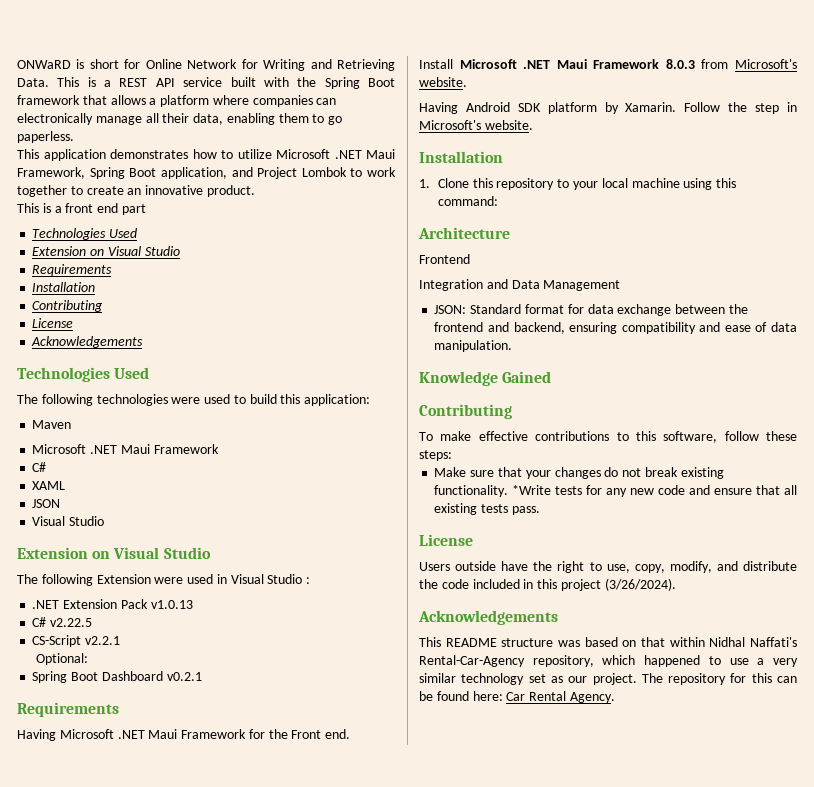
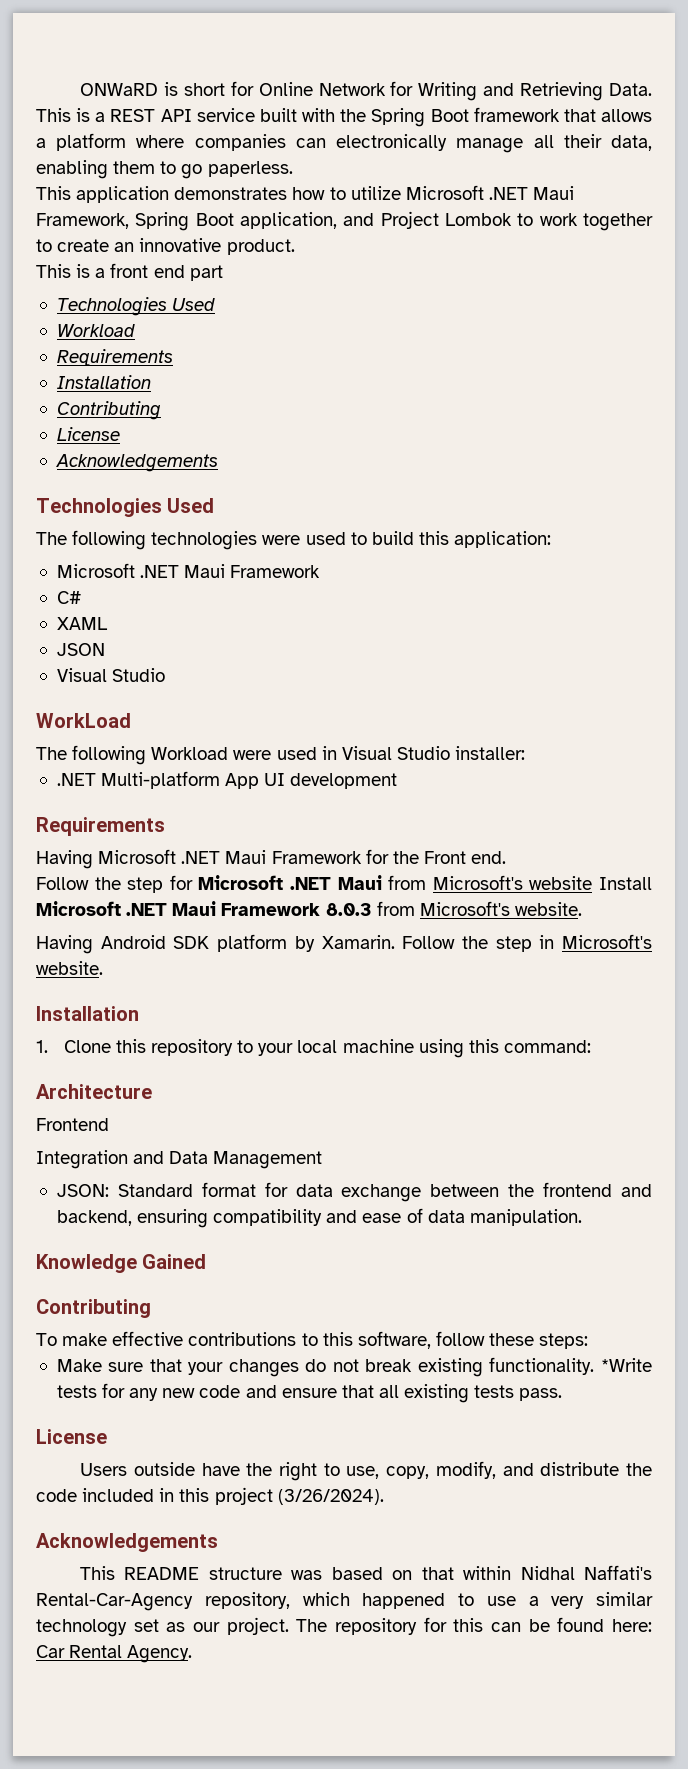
  This is a front end part
  Technologies Used
- Extension on Visual Studio
+ Workload
- Maven
  JSON
  Visual Studio
- Extension on Visual Studio
- The following Extension were used in Visual Studio :
- .NET Extension Pack v1.0.13
- C# v2.22.5
- CS-Script v2.2.1
- Optional:
- Spring Boot Dashboard v0.2.1
+ WorkLoad
+ The following Workload were used in Visual Studio installer:
+ .NET Multi-platform App UI development
- Install Microsoft .NET Maui Framework 8.0.3 from Microsoft's website.
+ Follow the step for Microsoft .NET Maui from Microsoft's website Install Microsoft .NET Maui Framework 8.0.3 from Microsoft's website.

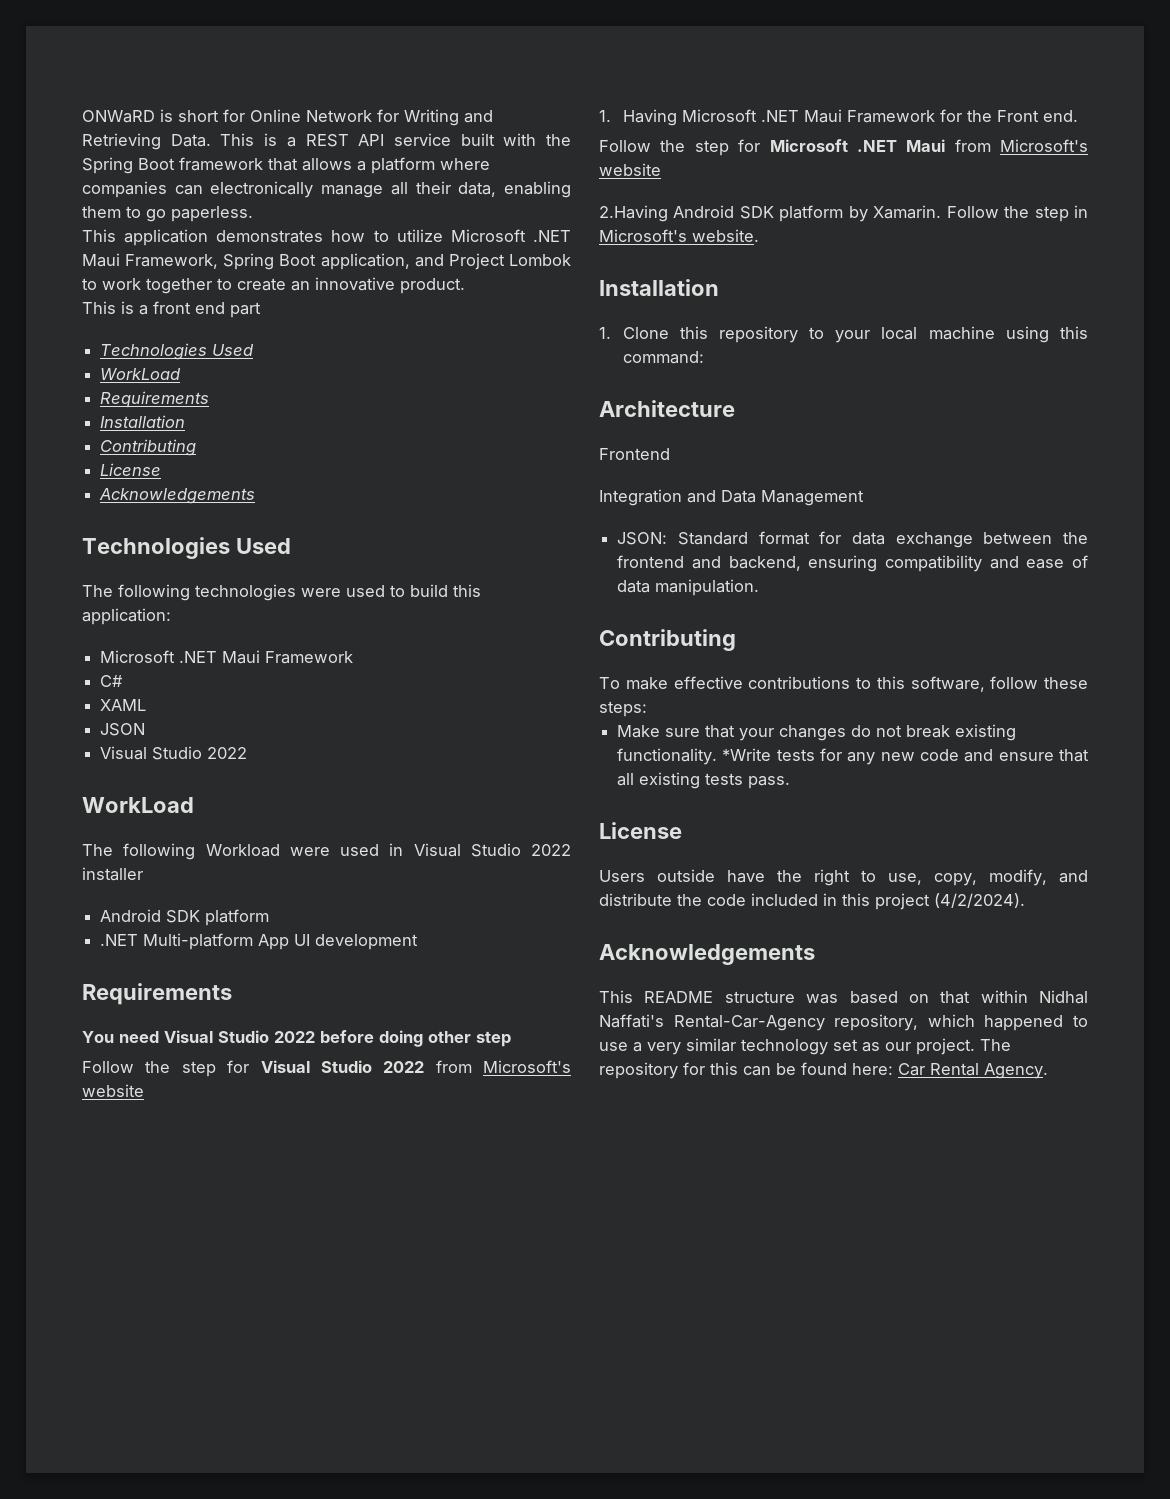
  This is a front end part
  Technologies Used
- Workload
+ WorkLoad
  JSON
- Visual Studio
+ Visual Studio 2022
- The following Workload were used in Visual Studio installer:
+ The following Workload were used in Visual Studio 2022 installer
+ Android SDK platform
- Having Microsoft .NET Maui Framework for the Front end.
+ You need Visual Studio 2022 before doing other step
+ Follow the step for Visual Studio 2022 from Microsoft's website
+ 1. Having Microsoft .NET Maui Framework for the Front end.
- Follow the step for Microsoft .NET Maui from Microsoft's website Install Microsoft .NET Maui Framework 8.0.3 from Microsoft's website.
- Having Android SDK platform by Xamarin.
+ Follow the step for Microsoft .NET Maui from Microsoft's website
+ 2.Having Android SDK platform by Xamarin.
- Knowledge Gained
- Users outside have the right to use, copy, modify, and distribute the code included in this project (3/26/2024).
+ Users outside have the right to use, copy, modify, and distribute the code included in this project (4/2/2024).

